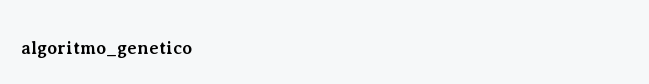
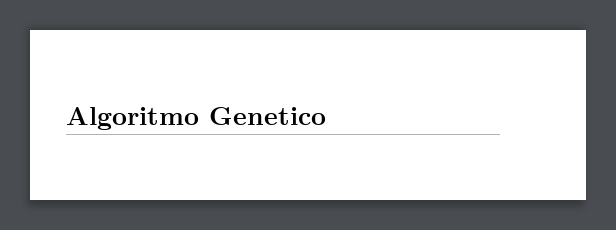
- algoritmo_genetico
+ Algoritmo Genetico

